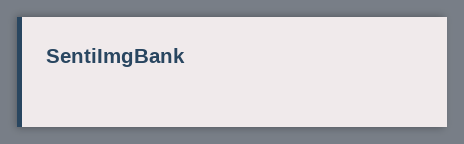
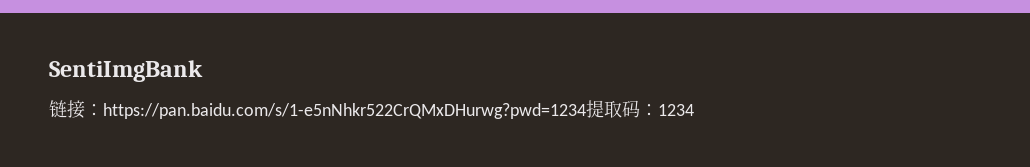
+ 链接：https://pan.baidu.com/s/1-e5nNhkr522CrQMxDHurwg?pwd=1234提取码：1234

